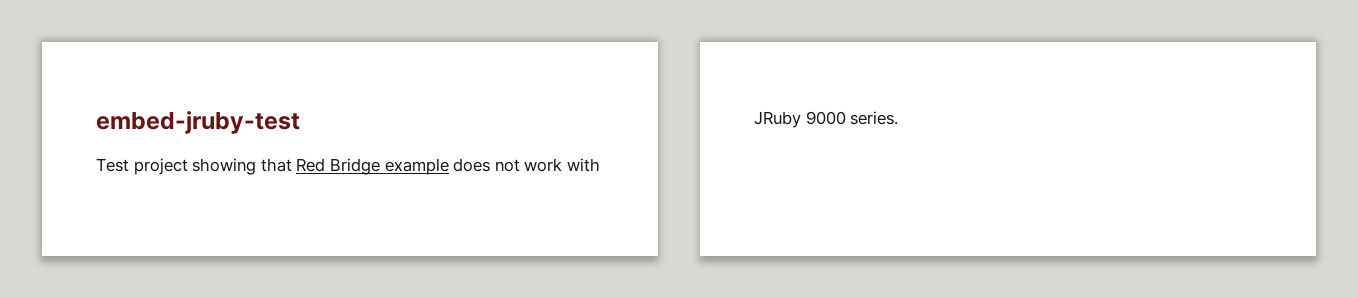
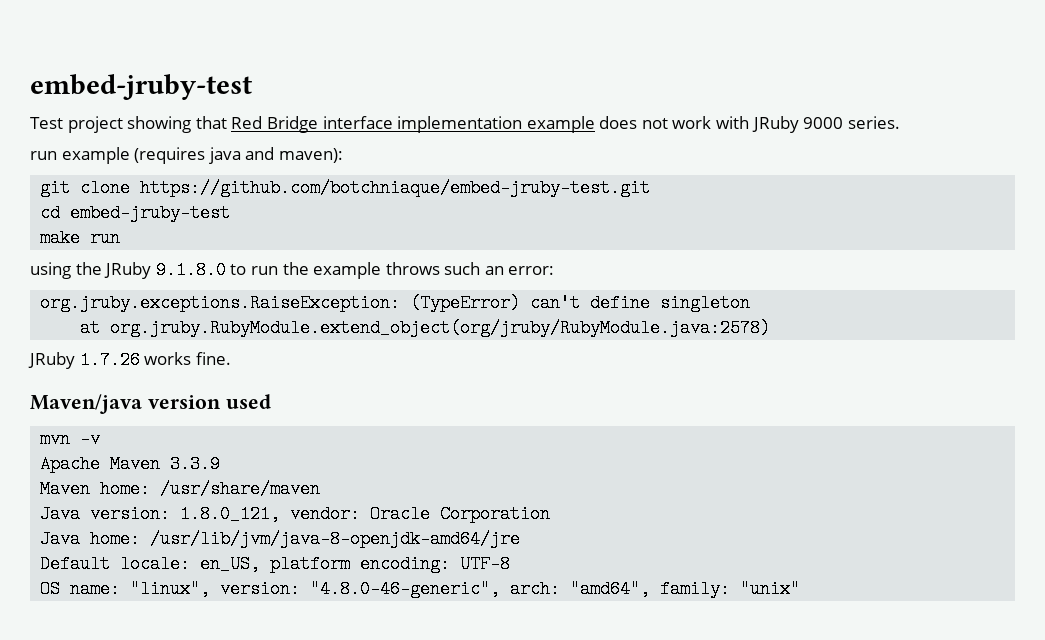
- Test project showing that Red Bridge example does not work with JRuby 9000 series.
+ Test project showing that Red Bridge interface implementation example does not work with JRuby 9000 series.
+ run example (requires java and maven):
+ git clone https://github.com/botchniaque/embed-jruby-test.git
+ cd embed-jruby-test
+ make run
+ using the JRuby 9.1.8.0 to run the example throws such an error:
+ org.jruby.exceptions.RaiseException: (TypeError) can't define singleton
+ at org.jruby.RubyModule.extend_object(org/jruby/RubyModule.java:2578)
+ JRuby 1.7.26 works fine.
+ Maven/java version used
+ mvn -v
+ Apache Maven 3.3.9
+ Maven home: /usr/share/maven
+ Java version: 1.8.0_121, vendor: Oracle Corporation
+ Java home: /usr/lib/jvm/java-8-openjdk-amd64/jre
+ Default locale: en_US, platform encoding: UTF-8
+ OS name: "linux", version: "4.8.0-46-generic", arch: "amd64", family: "unix"

